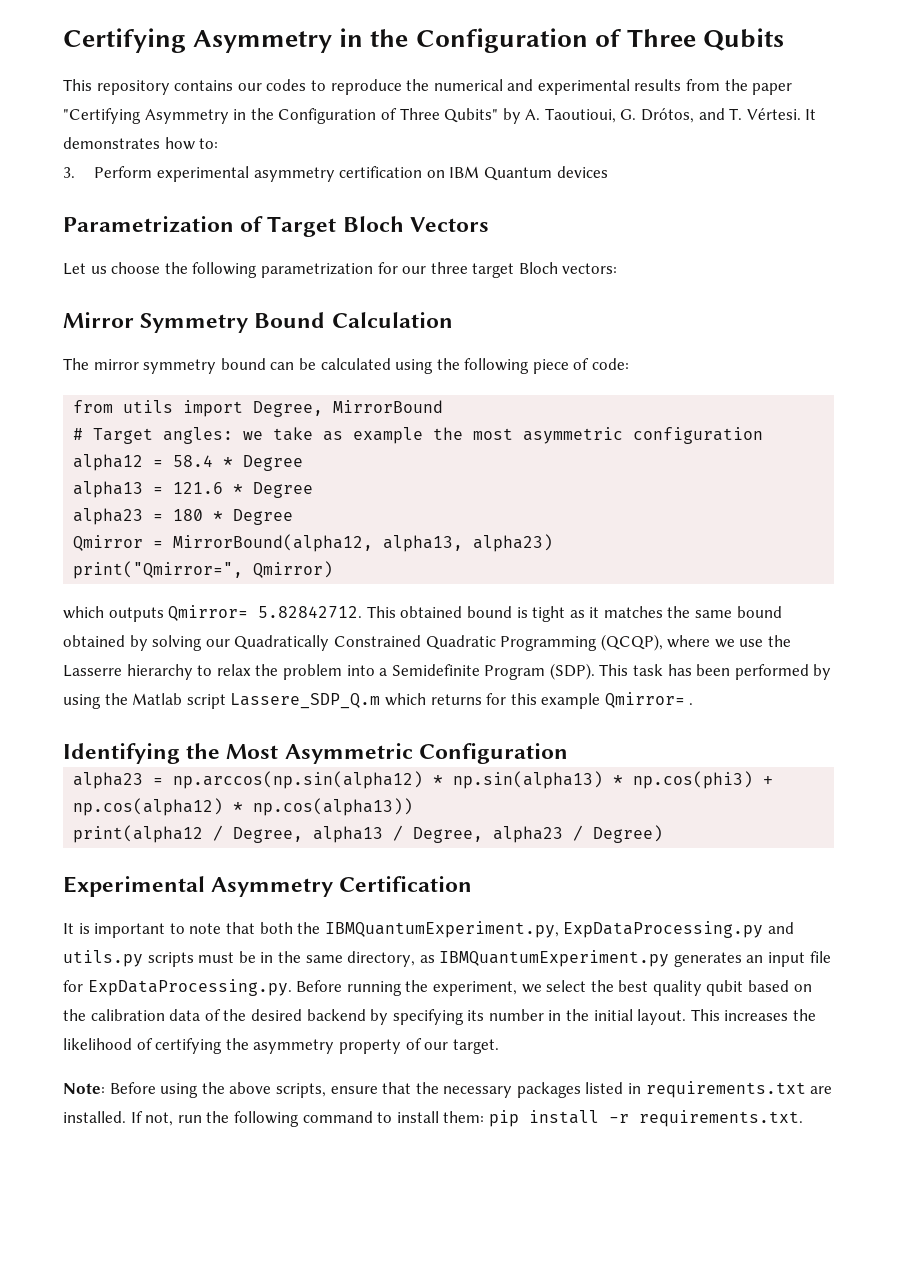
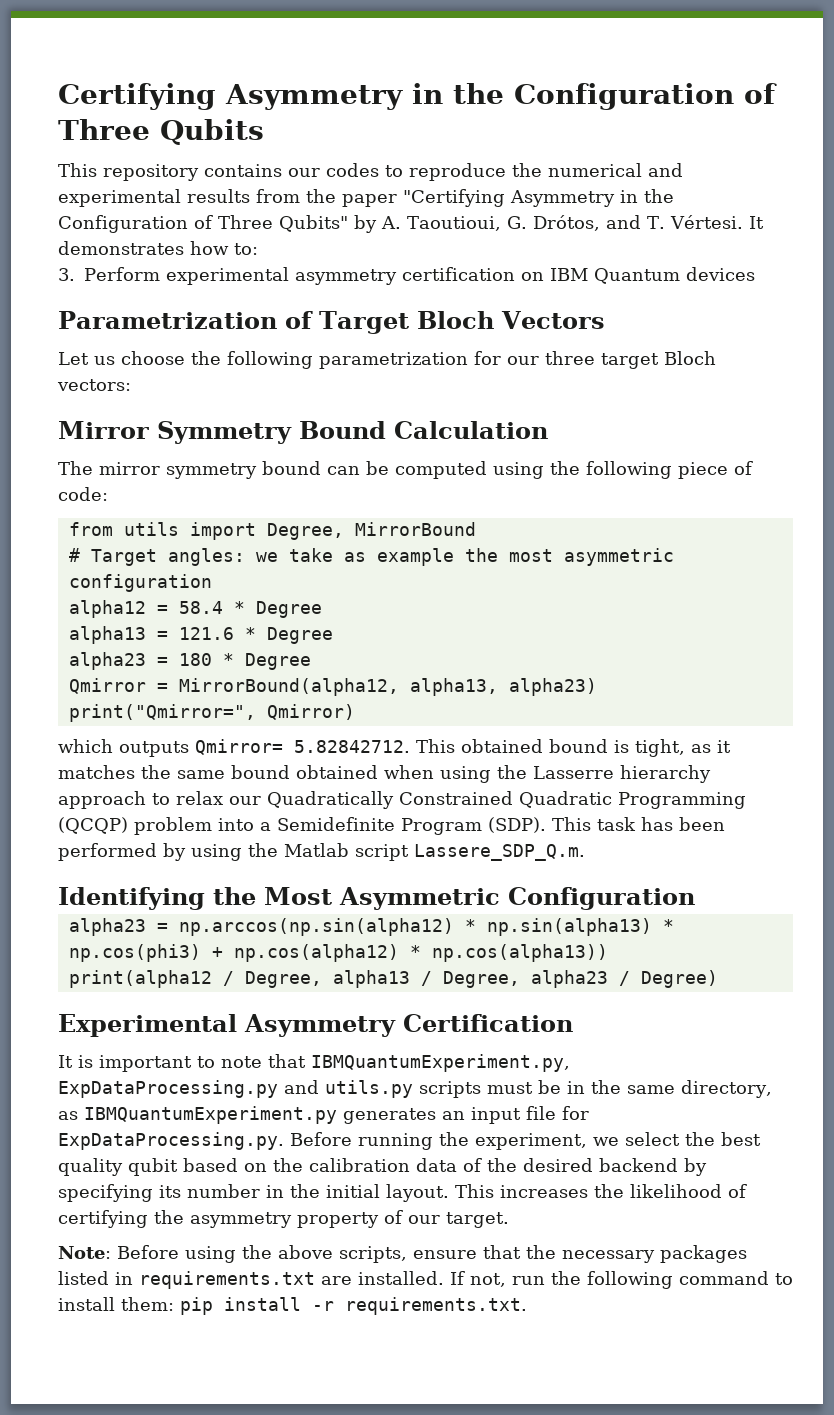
- The mirror symmetry bound can be calculated using the following piece of code:
+ The mirror symmetry bound can be computed using the following piece of code:
- which outputs Qmirror= 5.82842712. This obtained bound is tight as it matches the same bound obtained by solving our Quadratically Constrained Quadratic Programming (QCQP), where we use the Lasserre hierarchy to relax the problem into a Semidefinite Program (SDP).
+ which outputs Qmirror= 5.82842712. This obtained bound is tight, as it matches the same bound obtained when using the Lasserre hierarchy approach to relax our Quadratically Constrained Quadratic Programming (QCQP) problem into a Semidefinite Program (SDP).
- This task has been performed by using the Matlab script Lassere_SDP_Q.m which returns for this example Qmirror= .
+ This task has been performed by using the Matlab script Lassere_SDP_Q.m.
- It is important to note that both the IBMQuantumExperiment.py, ExpDataProcessing.py and utils.py scripts must be in the same directory, as IBMQuantumExperiment.py generates an input file for ExpDataProcessing.py. Before running the experiment, we select the best quality qubit based on the calibration data of the desired backend by specifying its number in the initial layout.
+ It is important to note that IBMQuantumExperiment.py, ExpDataProcessing.py and utils.py scripts must be in the same directory, as IBMQuantumExperiment.py generates an input file for ExpDataProcessing.py. Before running the experiment, we select the best quality qubit based on the calibration data of the desired backend by specifying its number in the initial layout.

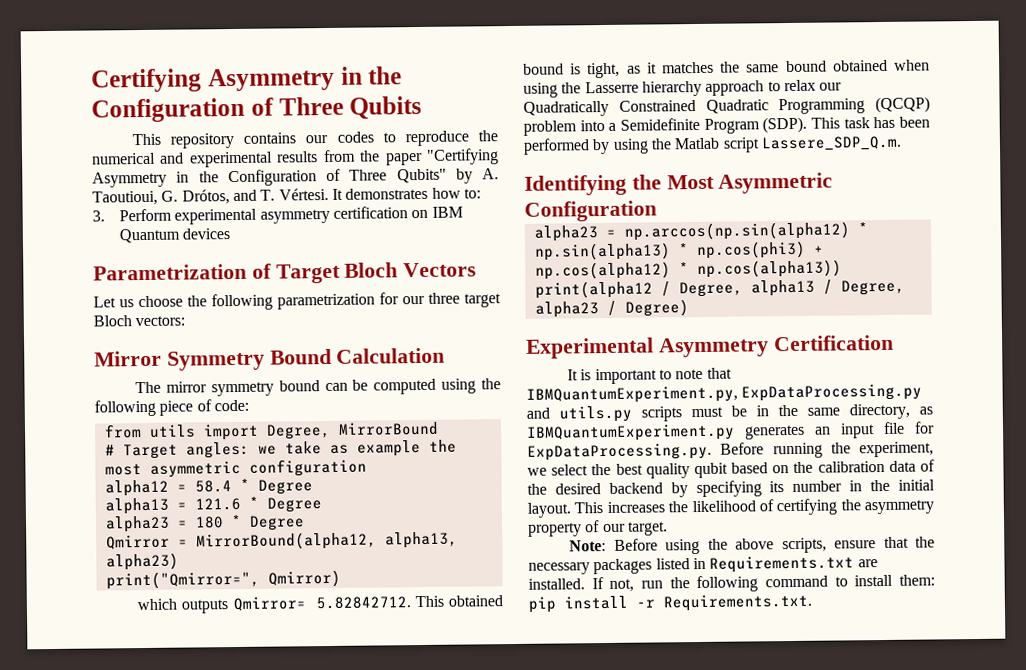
- Note: Before using the above scripts, ensure that the necessary packages listed in requirements.txt are installed.
+ Note: Before using the above scripts, ensure that the necessary packages listed in Requirements.txt are installed.
- If not, run the following command to install them: pip install -r requirements.txt.
+ If not, run the following command to install them: pip install -r Requirements.txt.

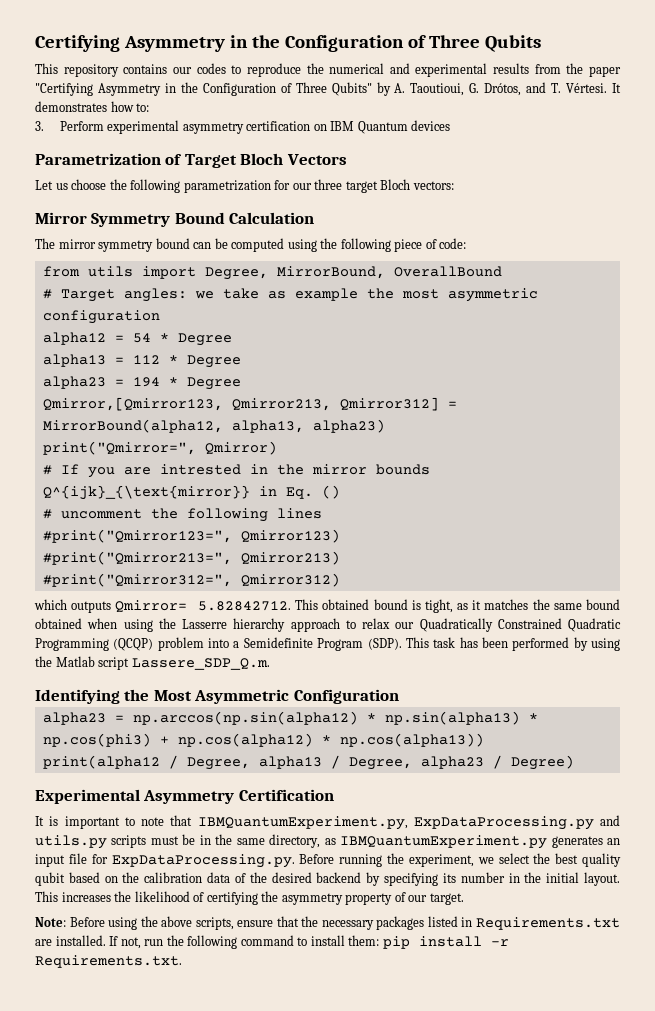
- from utils import Degree, MirrorBound
+ from utils import Degree, MirrorBound, OverallBound
- alpha12 = 58.4 * Degree
+ alpha12 = 54 * Degree
- alpha13 = 121.6 * Degree
+ alpha13 = 112 * Degree
- alpha23 = 180 * Degree
- Qmirror = MirrorBound(alpha12, alpha13, alpha23)
+ alpha23 = 194 * Degree
+ Qmirror,[Qmirror123, Qmirror213, Qmirror312] = MirrorBound(alpha12, alpha13, alpha23)
+ # If you are intrested in the mirror bounds Q^{ijk}_{\text{mirror}} in Eq. ()
+ # uncomment the following lines
+ #print("Qmirror123=", Qmirror123)
+ #print("Qmirror213=", Qmirror213)
+ #print("Qmirror312=", Qmirror312)

